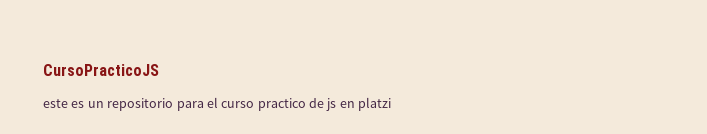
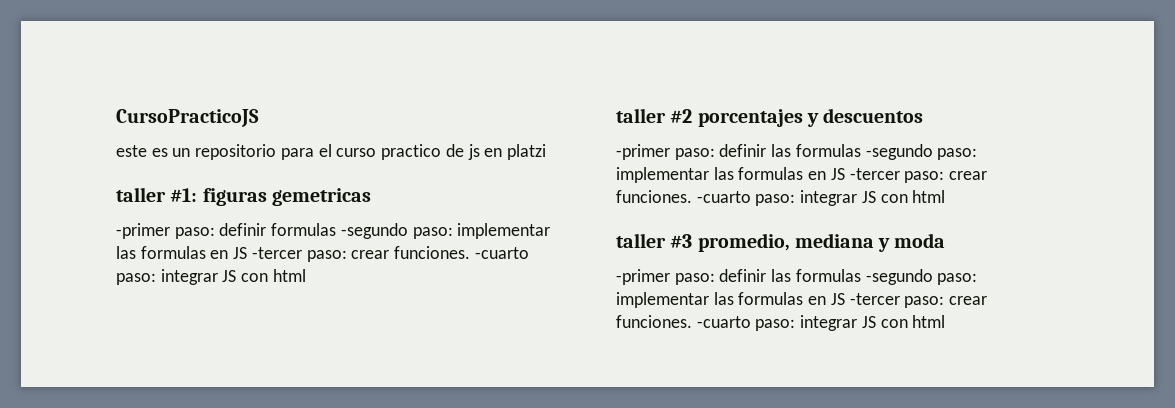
+ taller #1: figuras gemetricas
+ -primer paso: definir formulas -segundo paso: implementar las formulas en JS -tercer paso: crear funciones. -cuarto paso: integrar JS con html
+ taller #2 porcentajes y descuentos
+ -primer paso: definir las formulas -segundo paso: implementar las formulas en JS -tercer paso: crear funciones. -cuarto paso: integrar JS con html
+ taller #3 promedio, mediana y moda
+ -primer paso: definir las formulas -segundo paso: implementar las formulas en JS -tercer paso: crear funciones. -cuarto paso: integrar JS con html

